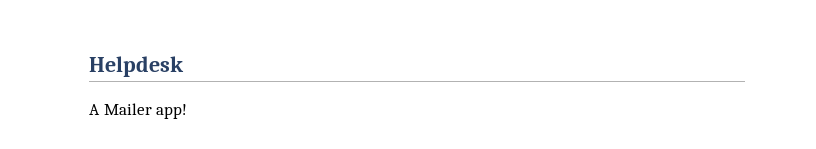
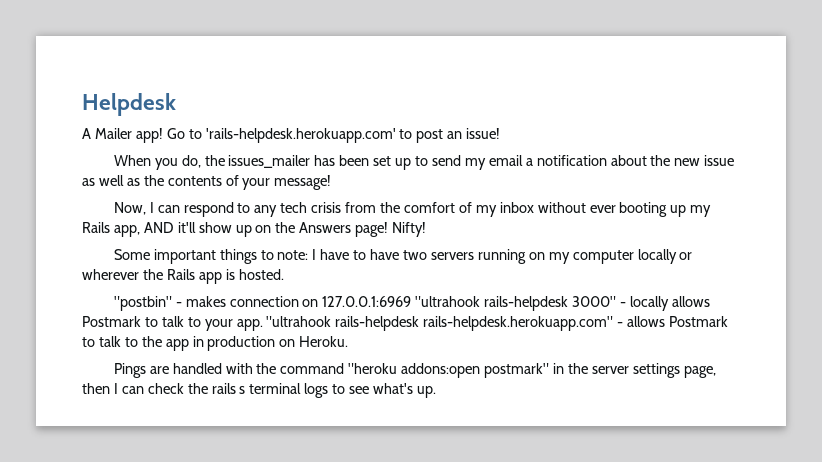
+ Go to 'rails-helpdesk.herokuapp.com' to post an issue!
+ When you do, the issues_mailer has been set up to send my email a notification about the new issue as well as the contents of your message!
+ Now, I can respond to any tech crisis from the comfort of my inbox without ever booting up my Rails app, AND it'll show up on the Answers page! Nifty!
+ Some important things to note: I have to have two servers running on my computer locally or wherever the Rails app is hosted.
+ "postbin" - makes connection on 127.0.0.1:6969 "ultrahook rails-helpdesk 3000" - locally allows Postmark to talk to your app. "ultrahook rails-helpdesk rails-helpdesk.herokuapp.com" - allows Postmark to talk to the app in production on Heroku.
+ Pings are handled with the command "heroku addons:open postmark" in the server settings page, then I can check the rails s terminal logs to see what's up.

